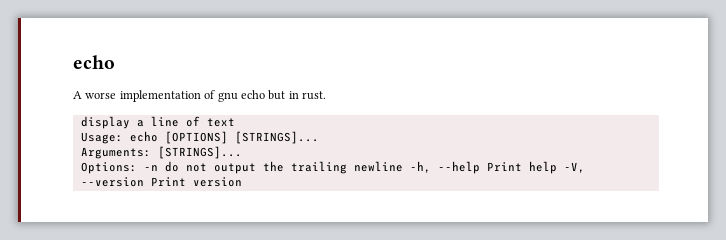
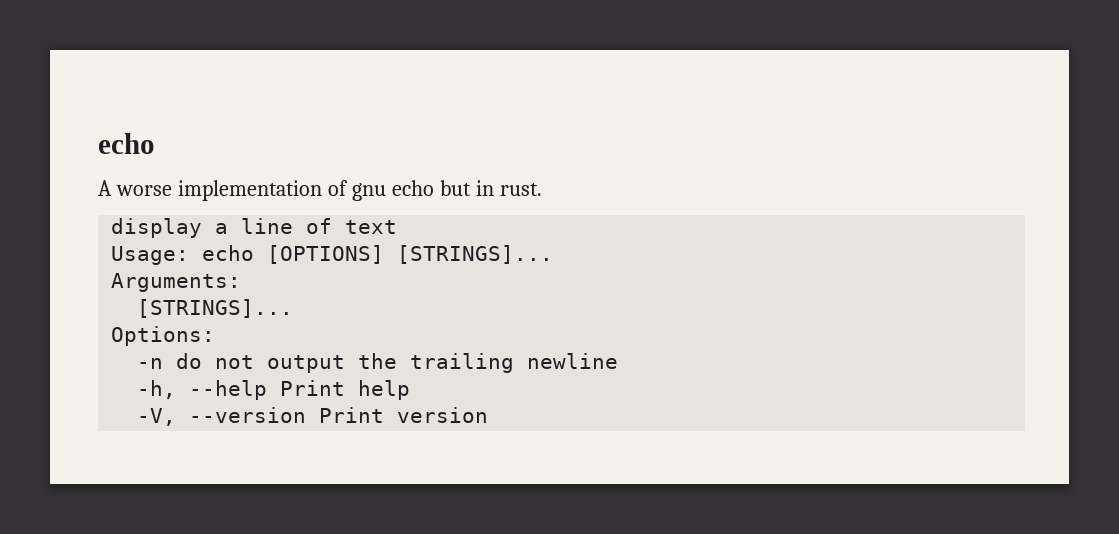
- Arguments: [STRINGS]...
+ Arguments:
+ [STRINGS]...
- Options: -n do not output the trailing newline -h, --help Print help -V, --version Print version
+ Options:
+ -n do not output the trailing newline
+ -h, --help Print help
+ -V, --version Print version

